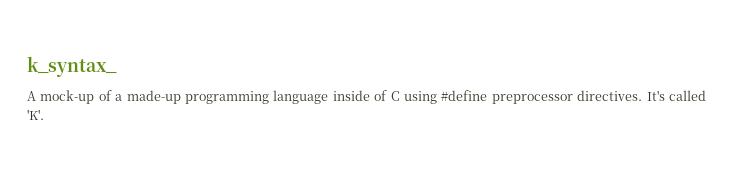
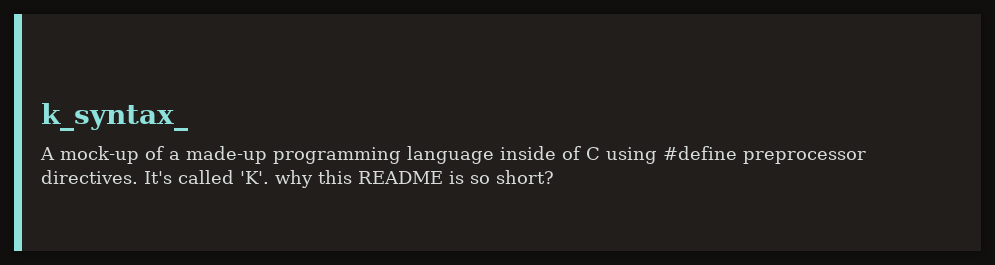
- It's called 'K'.
+ It's called 'K'. why this README is so short?

